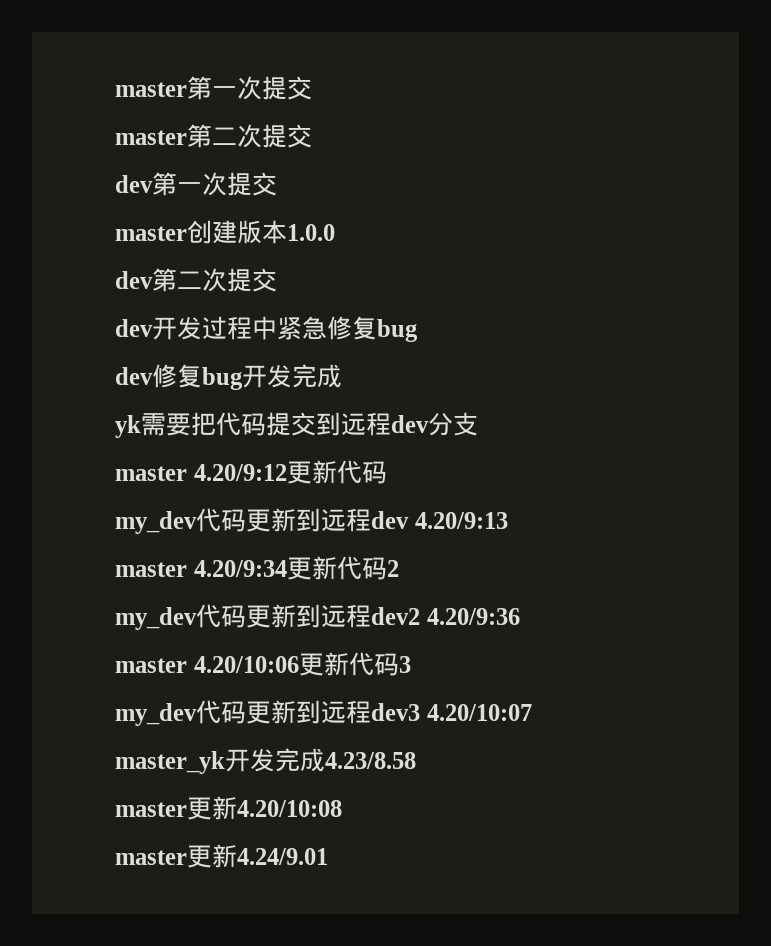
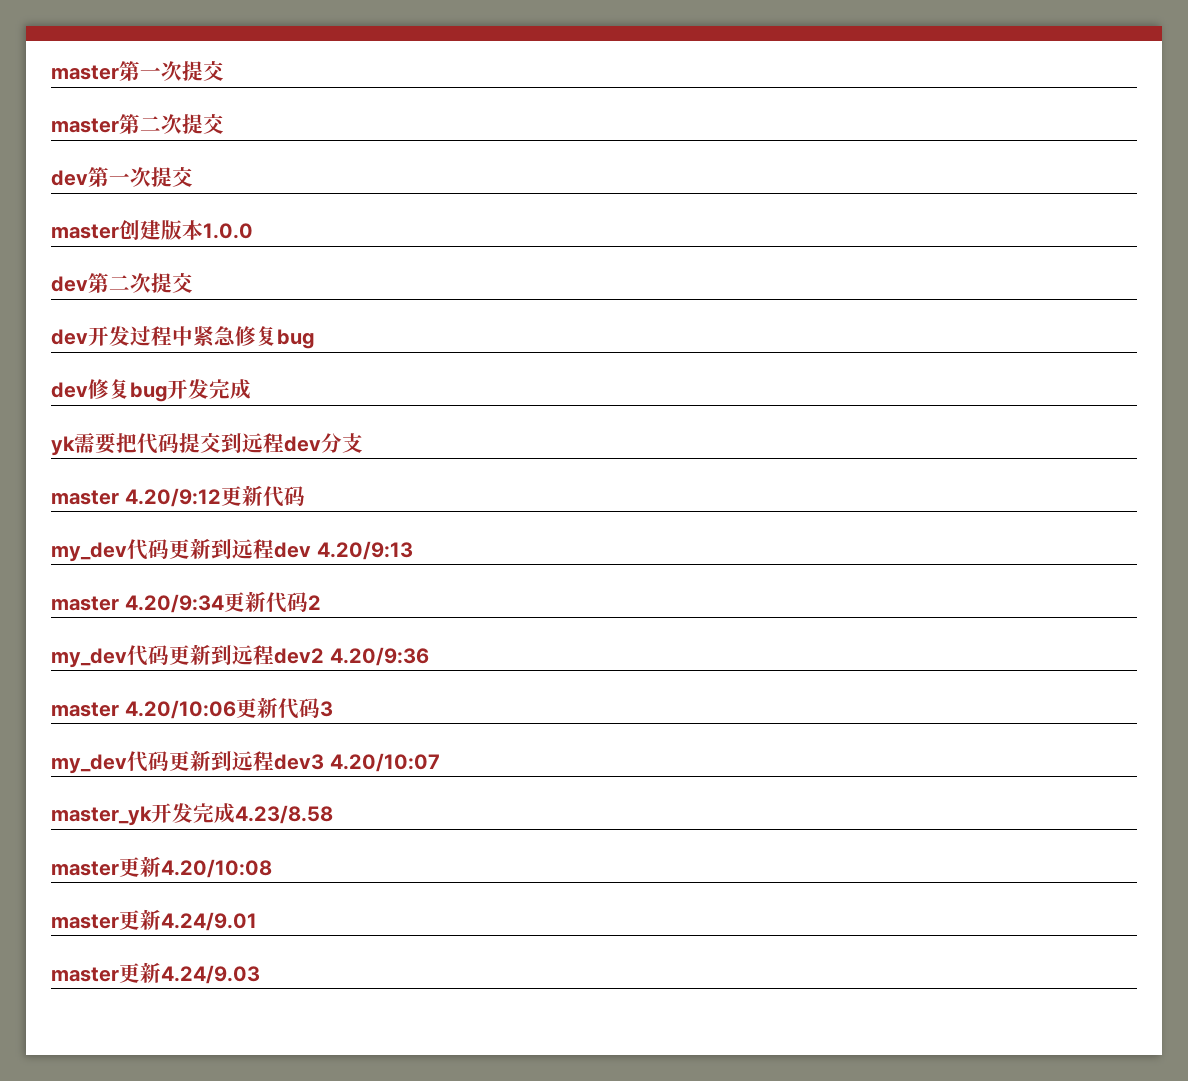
+ master更新4.24/9.03

